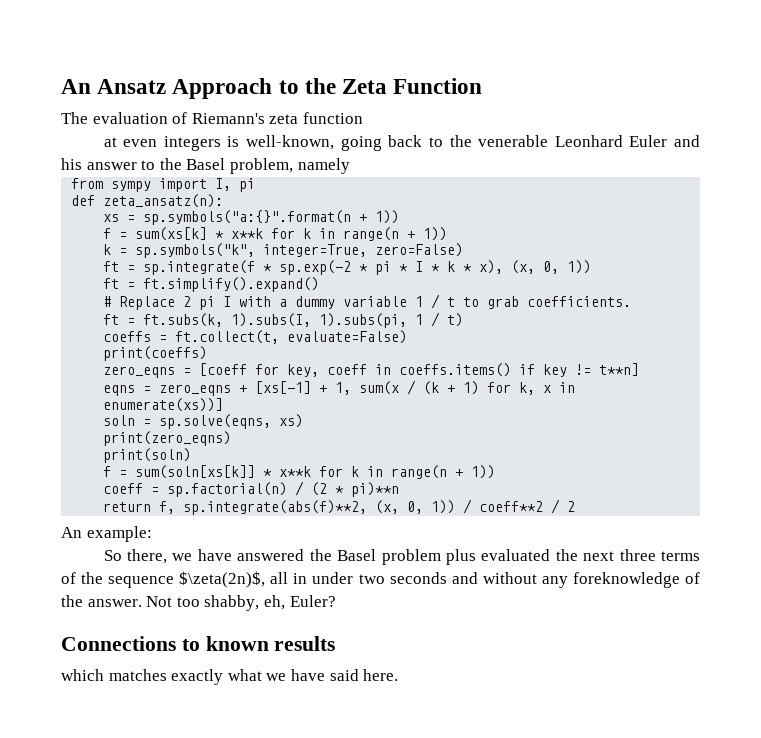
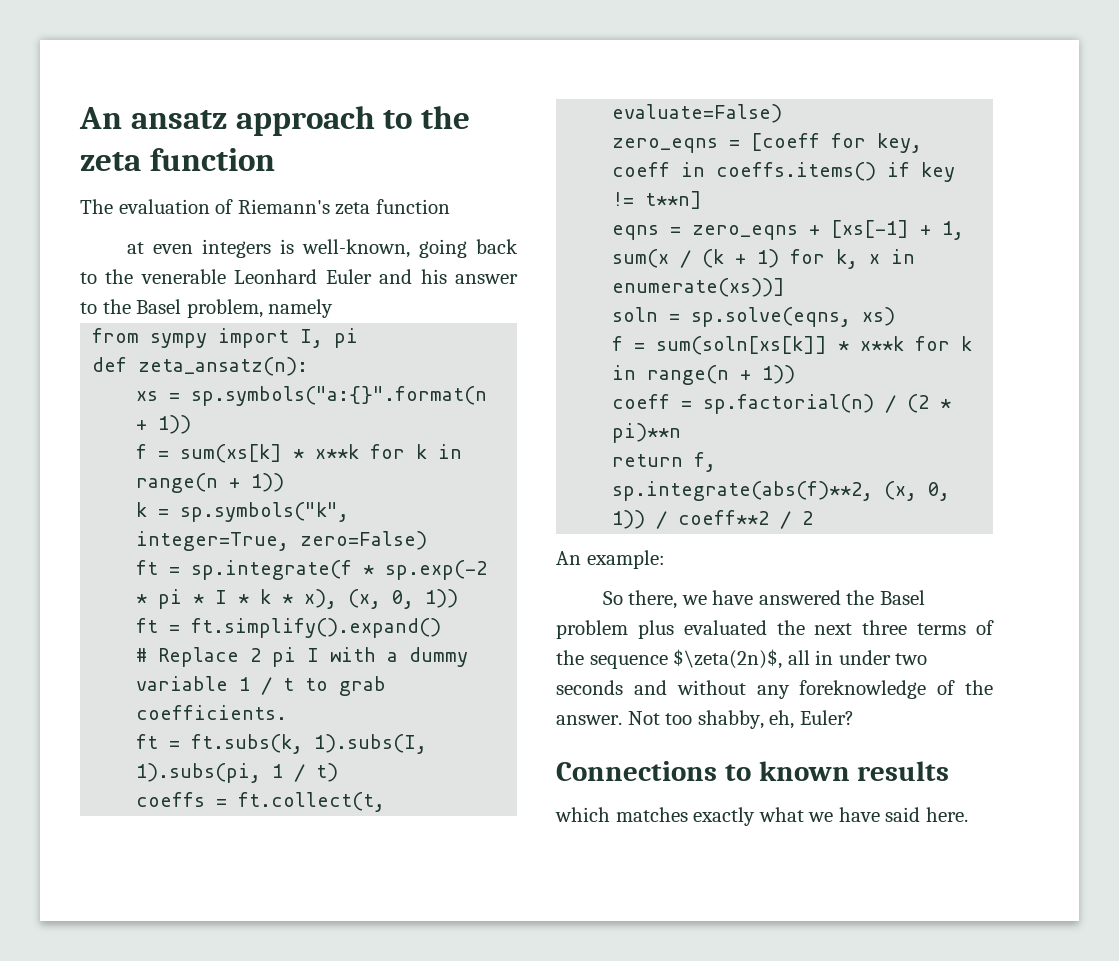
- An Ansatz Approach to the Zeta Function
+ An ansatz approach to the zeta function
- print(coeffs)
- print(zero_eqns)
- print(soln)

